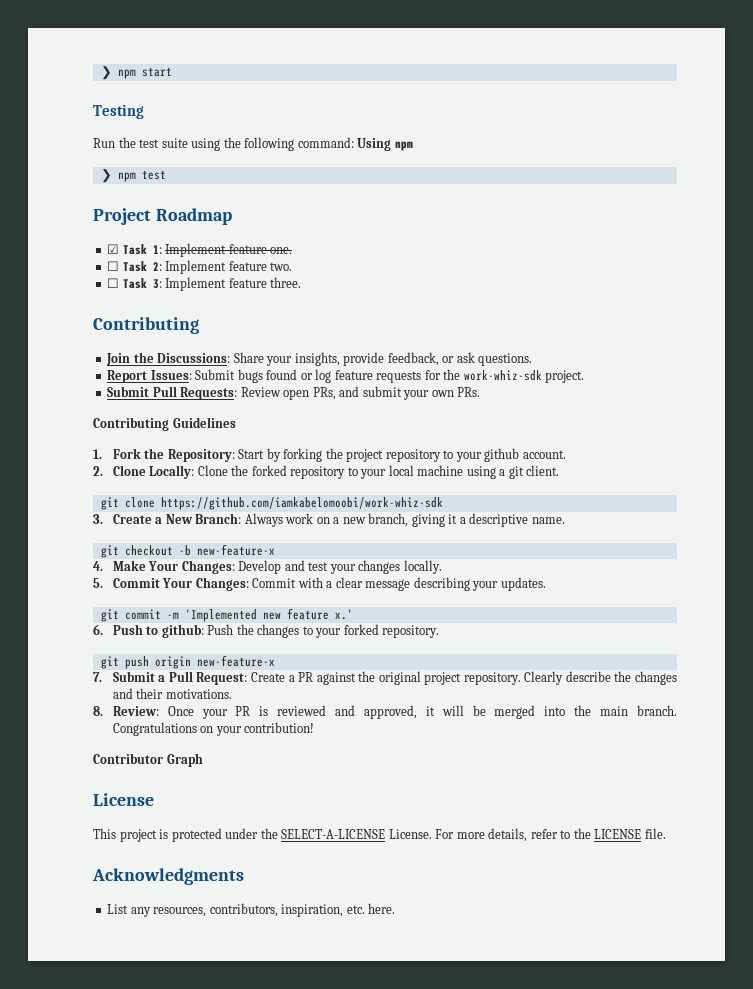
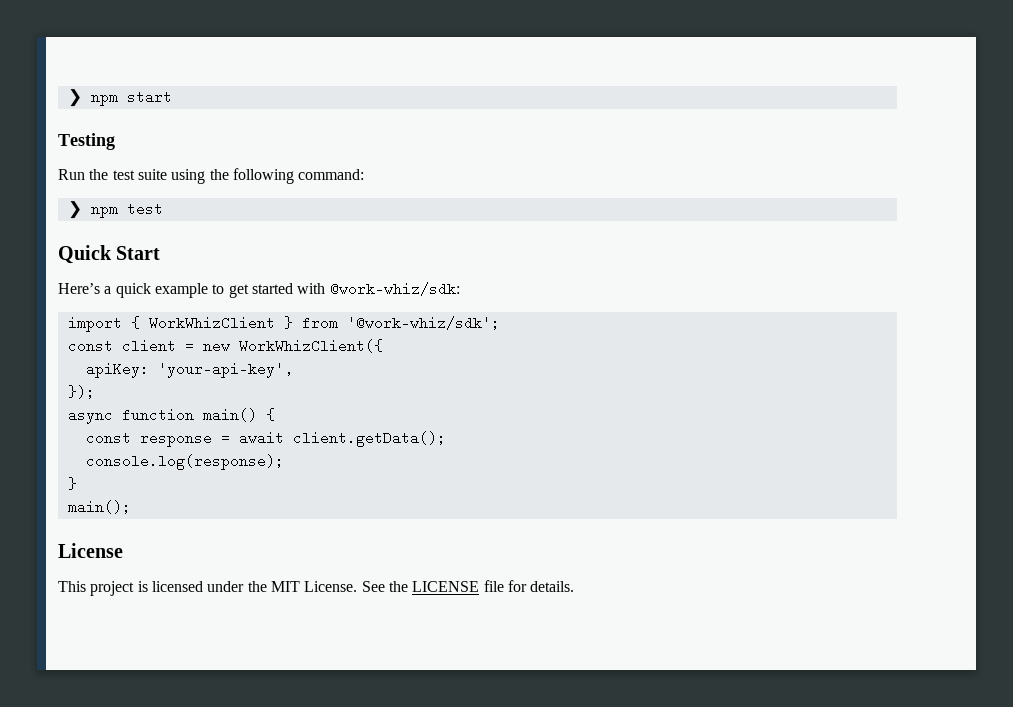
- Run the test suite using the following command: Using npm
+ Run the test suite using the following command:
- Project Roadmap
- ☑ Task 1: Implement feature one.
- ☐ Task 2: Implement feature two.
- ☐ Task 3: Implement feature three.
- Contributing
- Join the Discussions: Share your insights, provide feedback, or ask questions.
- Report Issues: Submit bugs found or log feature requests for the work-whiz-sdk project.
- Submit Pull Requests: Review open PRs, and submit your own PRs.
- Contributing Guidelines
- 1. Fork the Repository: Start by forking the project repository to your github account.
- 2. Clone Locally: Clone the forked repository to your local machine using a git client.
- git clone https://github.com/iamkabelomoobi/work-whiz-sdk
- 3. Create a New Branch: Always work on a new branch, giving it a descriptive name.
- git checkout -b new-feature-x
- 4. Make Your Changes: Develop and test your changes locally.
- 5. Commit Your Changes: Commit with a clear message describing your updates.
- git commit -m 'Implemented new feature x.'
- 6. Push to github: Push the changes to your forked repository.
- git push origin new-feature-x
- 7. Submit a Pull Request: Create a PR against the original project repository. Clearly describe the changes and their motivations.
- 8. Review: Once your PR is reviewed and approved, it will be merged into the main branch. Congratulations on your contribution!
- Contributor Graph
+ Quick Start
+ Here’s a quick example to get started with @work-whiz/sdk:
+ import { WorkWhizClient } from '@work-whiz/sdk';
+ const client = new WorkWhizClient({
+ apiKey: 'your-api-key',
+ });
+ async function main() {
+ const response = await client.getData();
+ console.log(response);
+ }
+ main();
- This project is protected under the SELECT-A-LICENSE License. For more details, refer to the LICENSE file.
- Acknowledgments
- List any resources, contributors, inspiration, etc. here.
+ This project is licensed under the MIT License. See the LICENSE file for details.

